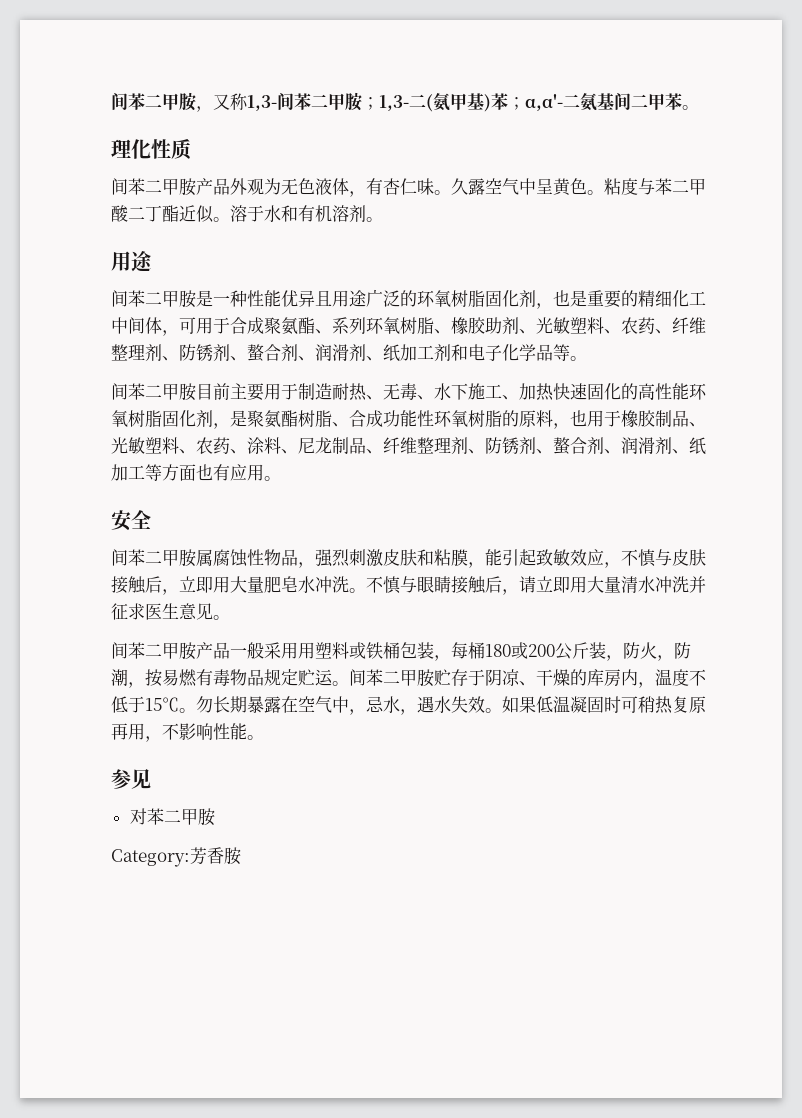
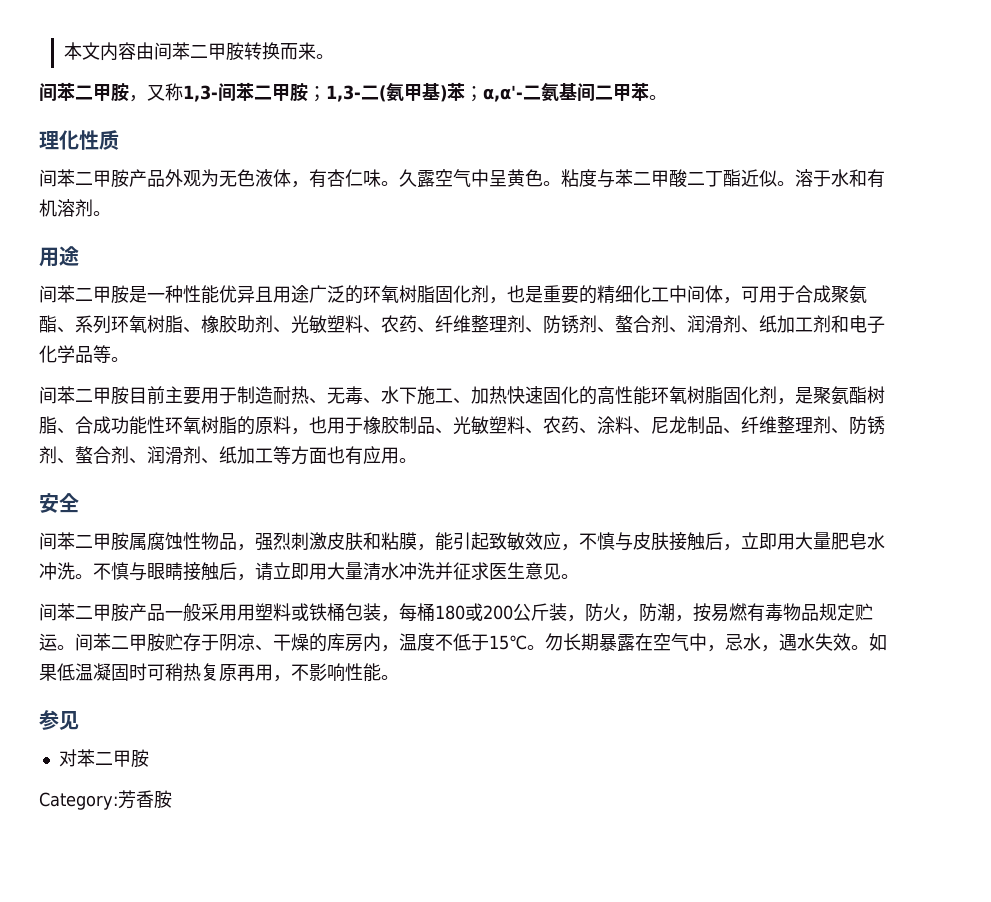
+ 本文内容由间苯二甲胺转换而来。

